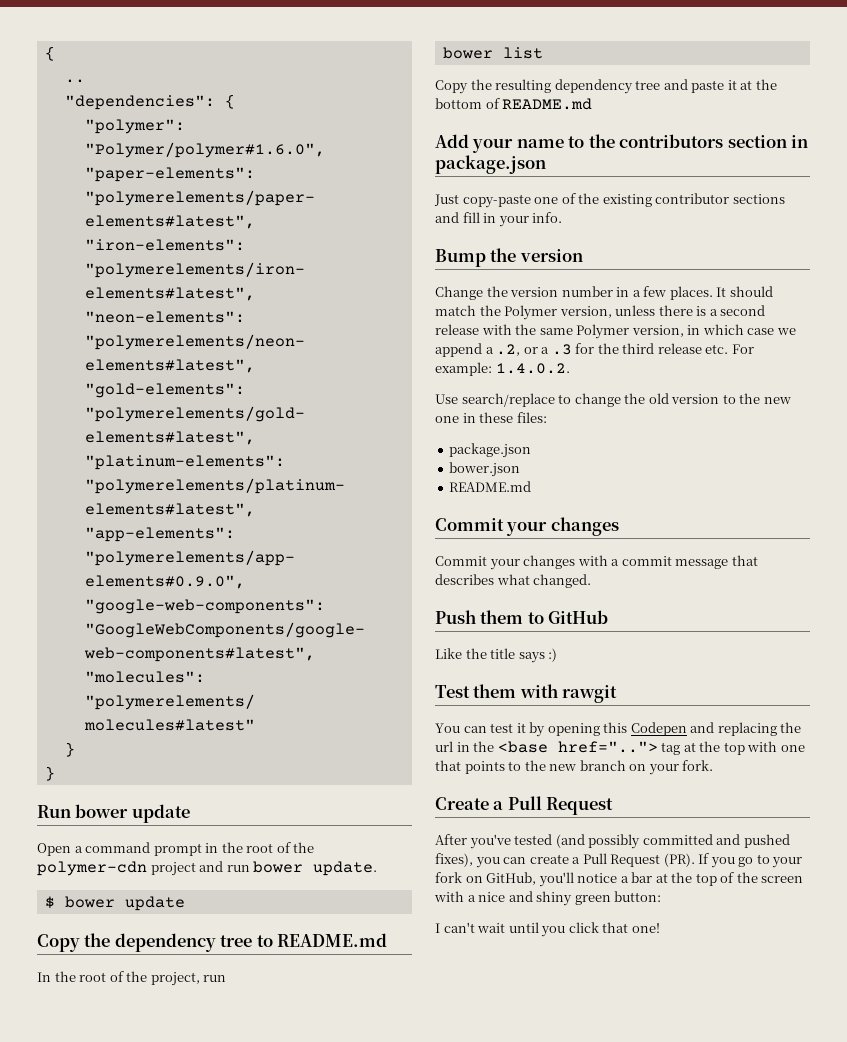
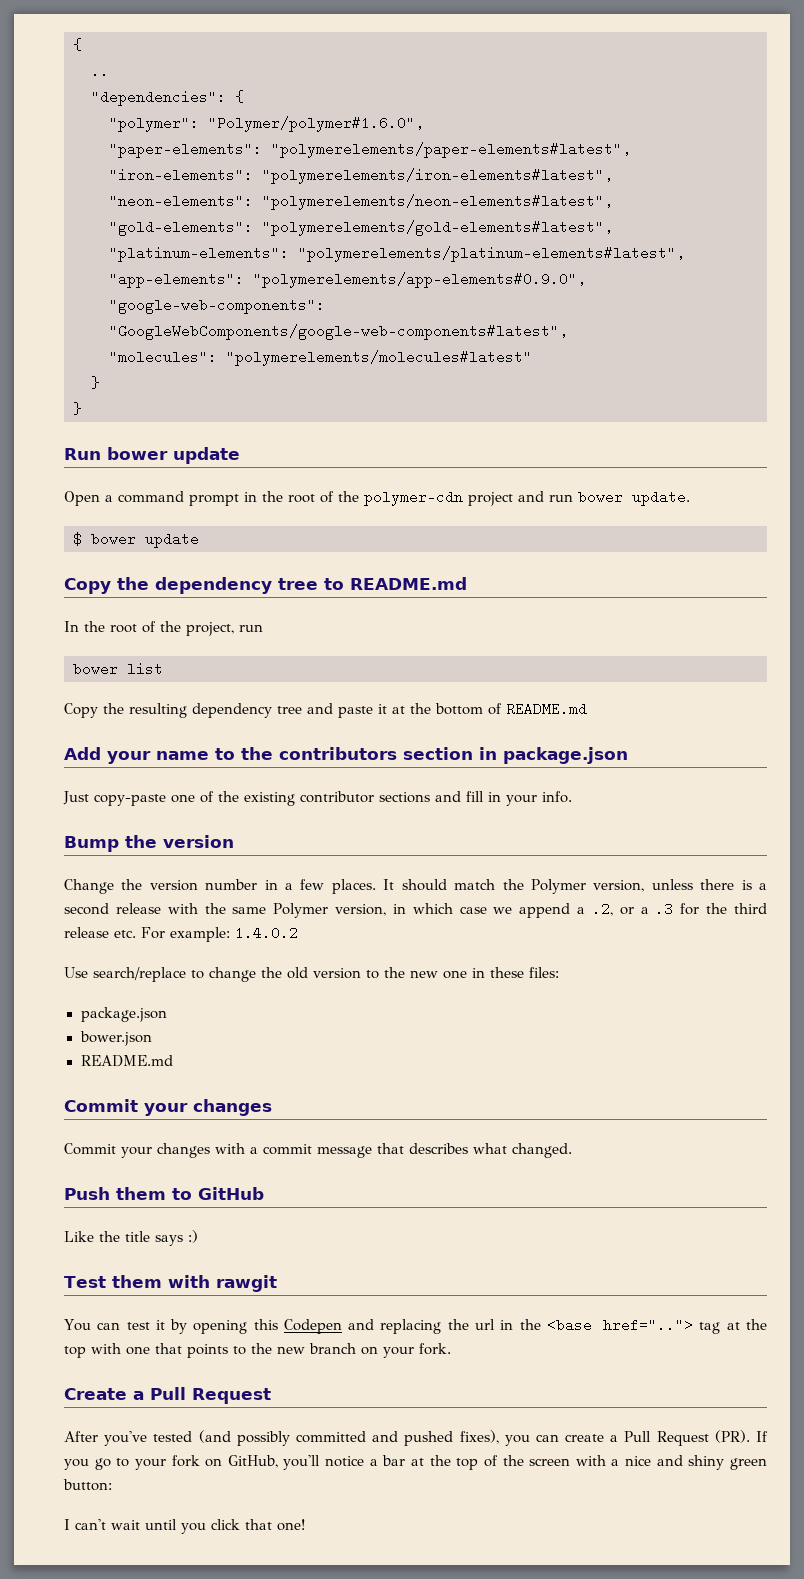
- It should match the Polymer version, unless there is a second release with the same Polymer version, in which case we append a .2, or a .3 for the third release etc. For example: 1.4.0.2.
+ It should match the Polymer version, unless there is a second release with the same Polymer version, in which case we append a .2, or a .3 for the third release etc. For example: 1.4.0.2

